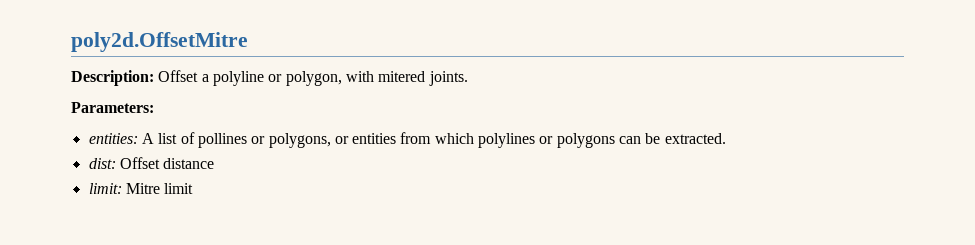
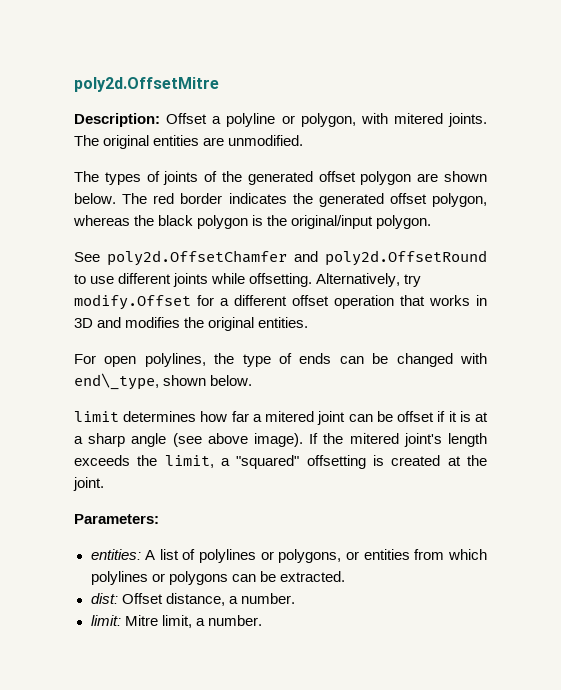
+ The original entities are unmodified.
+ The types of joints of the generated offset polygon are shown below. The red border indicates the generated offset polygon, whereas the black polygon is the original/input polygon.
+ See poly2d.OffsetChamfer and poly2d.OffsetRound to use different joints while offsetting. Alternatively, try modify.Offset for a different offset operation that works in 3D and modifies the original entities.
+ For open polylines, the type of ends can be changed with end\_type, shown below.
+ limit determines how far a mitered joint can be offset if it is at a sharp angle (see above image). If the mitered joint's length exceeds the limit, a "squared" offsetting is created at the joint.
- entities: A list of pollines or polygons, or entities from which polylines or polygons can be extracted.
+ entities: A list of polylines or polygons, or entities from which polylines or polygons can be extracted.
- dist: Offset distance
+ dist: Offset distance, a number.
- limit: Mitre limit
+ limit: Mitre limit, a number.

